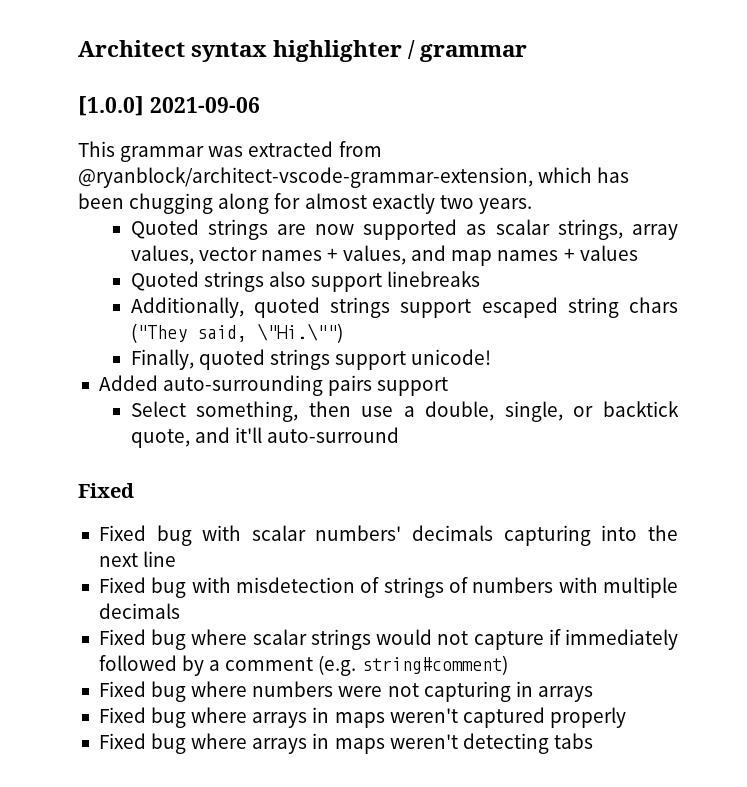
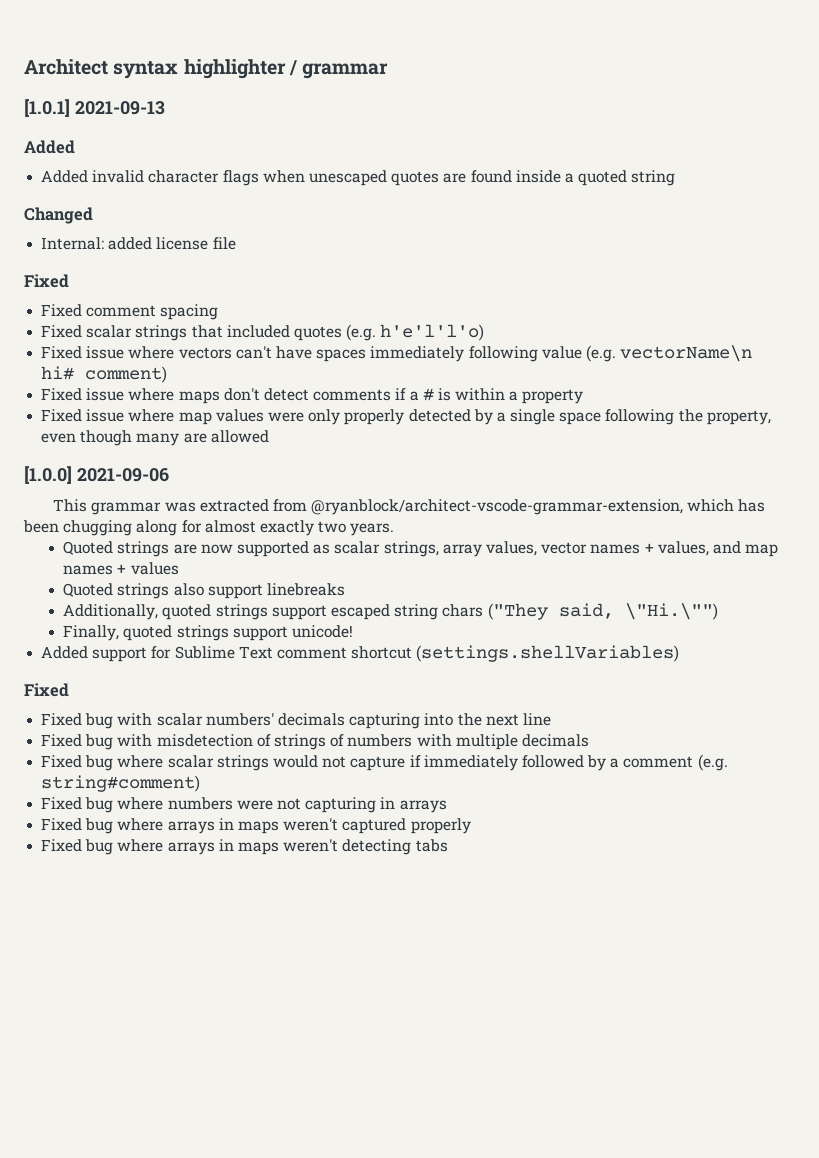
+ [1.0.1] 2021-09-13
+ Added
+ Added invalid character flags when unescaped quotes are found inside a quoted string
+ Changed
+ Internal: added license file
+ Fixed
+ Fixed comment spacing
+ Fixed scalar strings that included quotes (e.g. h'e'l'l'o)
+ Fixed issue where vectors can't have spaces immediately following value (e.g. vectorName\n hi# comment)
+ Fixed issue where maps don't detect comments if a # is within a property
+ Fixed issue where map values were only properly detected by a single space following the property, even though many are allowed
- Added auto-surrounding pairs support
- Select something, then use a double, single, or backtick quote, and it'll auto-surround
+ Added support for Sublime Text comment shortcut (settings.shellVariables)

